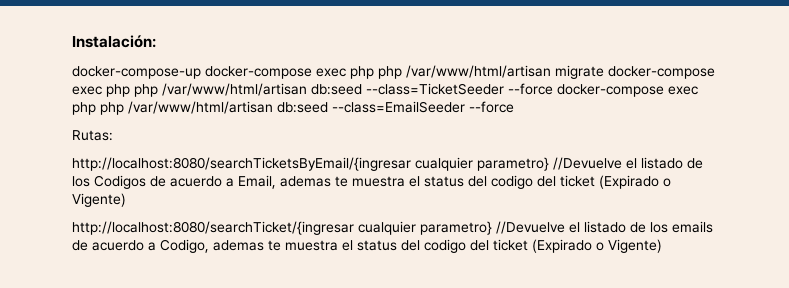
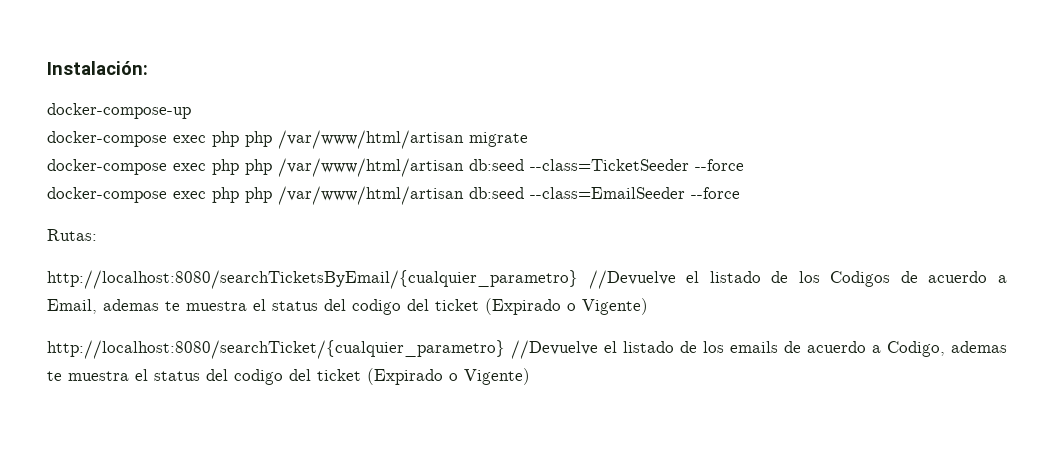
- docker-compose-up docker-compose exec php php /var/www/html/artisan migrate docker-compose exec php php /var/www/html/artisan db:seed --class=TicketSeeder --force docker-compose exec php php /var/www/html/artisan db:seed --class=EmailSeeder --force
+ docker-compose-up
+ docker-compose exec php php /var/www/html/artisan migrate
+ docker-compose exec php php /var/www/html/artisan db:seed --class=TicketSeeder --force
+ docker-compose exec php php /var/www/html/artisan db:seed --class=EmailSeeder --force
- http://localhost:8080/searchTicketsByEmail/{ingresar cualquier parametro} //Devuelve el listado de los Codigos de acuerdo a Email, ademas te muestra el status del codigo del ticket (Expirado o Vigente)
+ http://localhost:8080/searchTicketsByEmail/{cualquier_parametro} //Devuelve el listado de los Codigos de acuerdo a Email, ademas te muestra el status del codigo del ticket (Expirado o Vigente)
- http://localhost:8080/searchTicket/{ingresar cualquier parametro} //Devuelve el listado de los emails de acuerdo a Codigo, ademas te muestra el status del codigo del ticket (Expirado o Vigente)
+ http://localhost:8080/searchTicket/{cualquier_parametro} //Devuelve el listado de los emails de acuerdo a Codigo, ademas te muestra el status del codigo del ticket (Expirado o Vigente)

